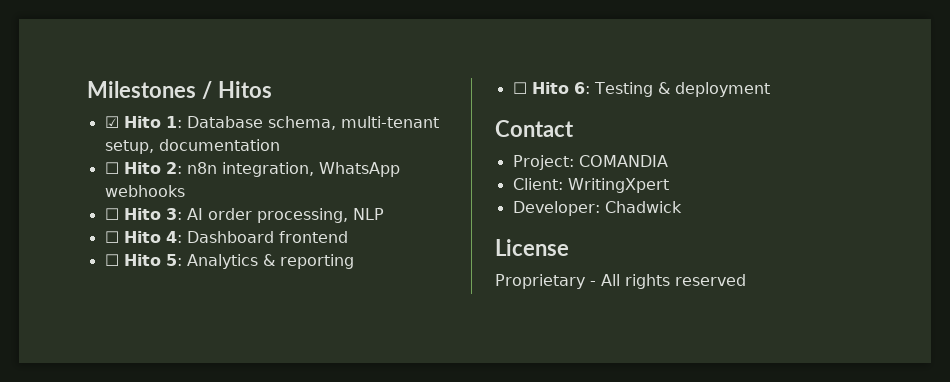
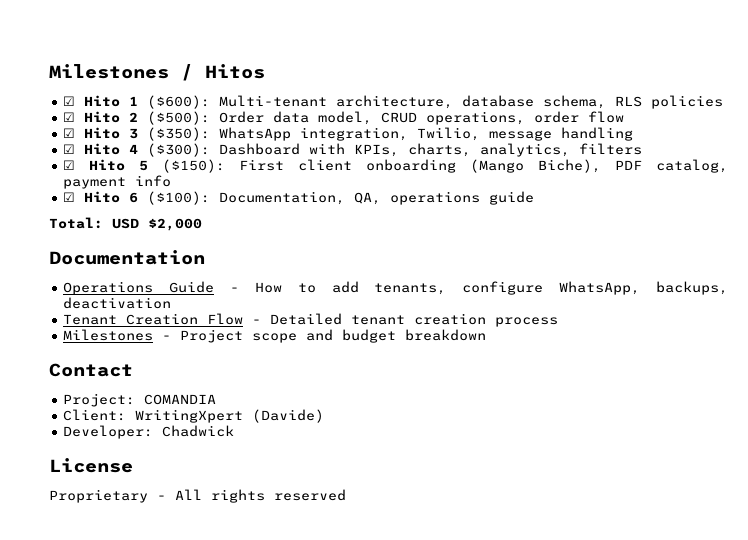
- ☑ Hito 1: Database schema, multi-tenant setup, documentation
- ☐ Hito 2: n8n integration, WhatsApp webhooks
- ☐ Hito 3: AI order processing, NLP
- ☐ Hito 4: Dashboard frontend
- ☐ Hito 5: Analytics & reporting
- ☐ Hito 6: Testing & deployment
+ ☑ Hito 1 ($600): Multi-tenant architecture, database schema, RLS policies
+ ☑ Hito 2 ($500): Order data model, CRUD operations, order flow
+ ☑ Hito 3 ($350): WhatsApp integration, Twilio, message handling
+ ☑ Hito 4 ($300): Dashboard with KPIs, charts, analytics, filters
+ ☑ Hito 5 ($150): First client onboarding (Mango Biche), PDF catalog, payment info
+ ☑ Hito 6 ($100): Documentation, QA, operations guide
+ Total: USD $2,000
+ Documentation
+ Operations Guide - How to add tenants, configure WhatsApp, backups, deactivation
+ Tenant Creation Flow - Detailed tenant creation process
+ Milestones - Project scope and budget breakdown
- Client: WritingXpert
+ Client: WritingXpert (Davide)

